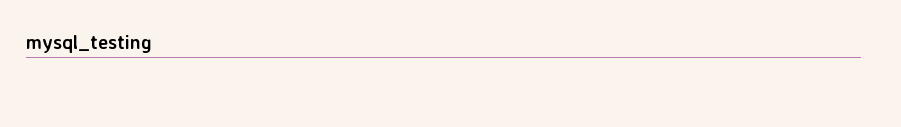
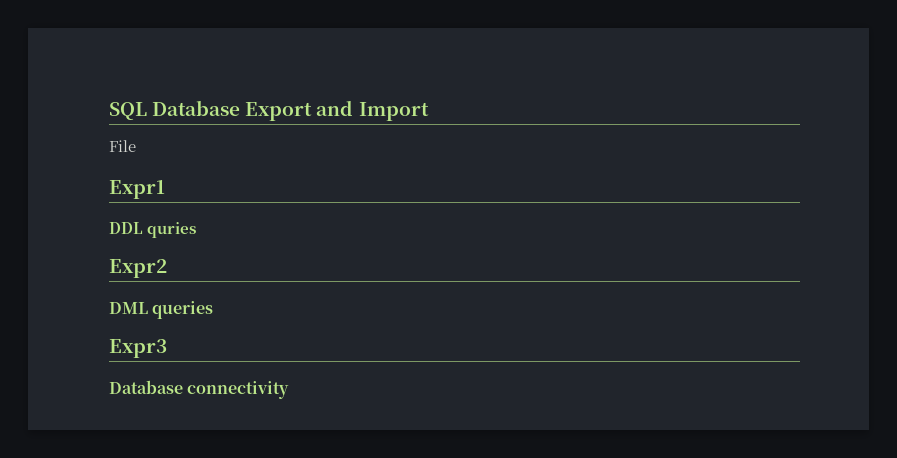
- mysql_testing
+ SQL Database Export and Import
+ File
+ Expr1
+ DDL quries
+ Expr2
+ DML queries
+ Expr3
+ Database connectivity

